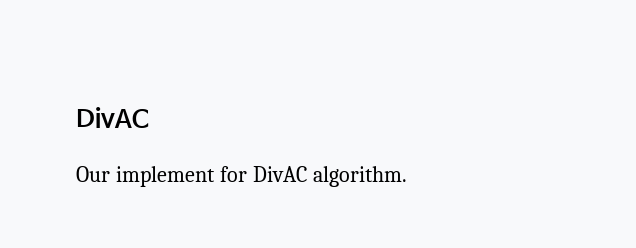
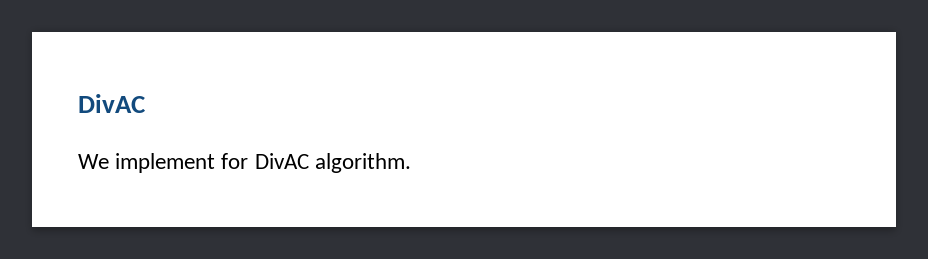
- Our implement for DivAC algorithm.
+ We implement for DivAC algorithm.

